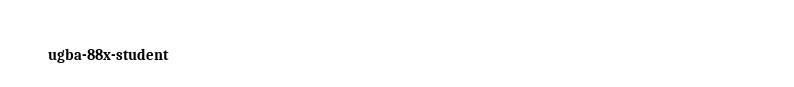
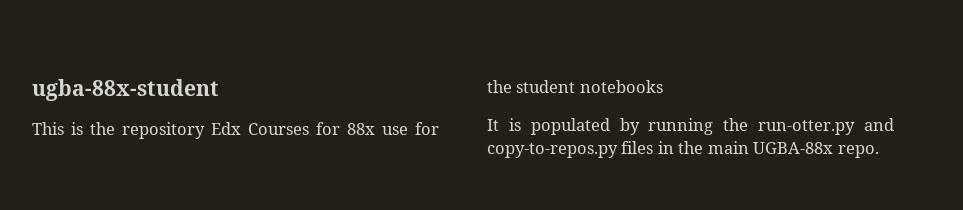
+ This is the repository Edx Courses for 88x use for the student notebooks
+ It is populated by running the run-otter.py and copy-to-repos.py files in the main UGBA-88x repo.

